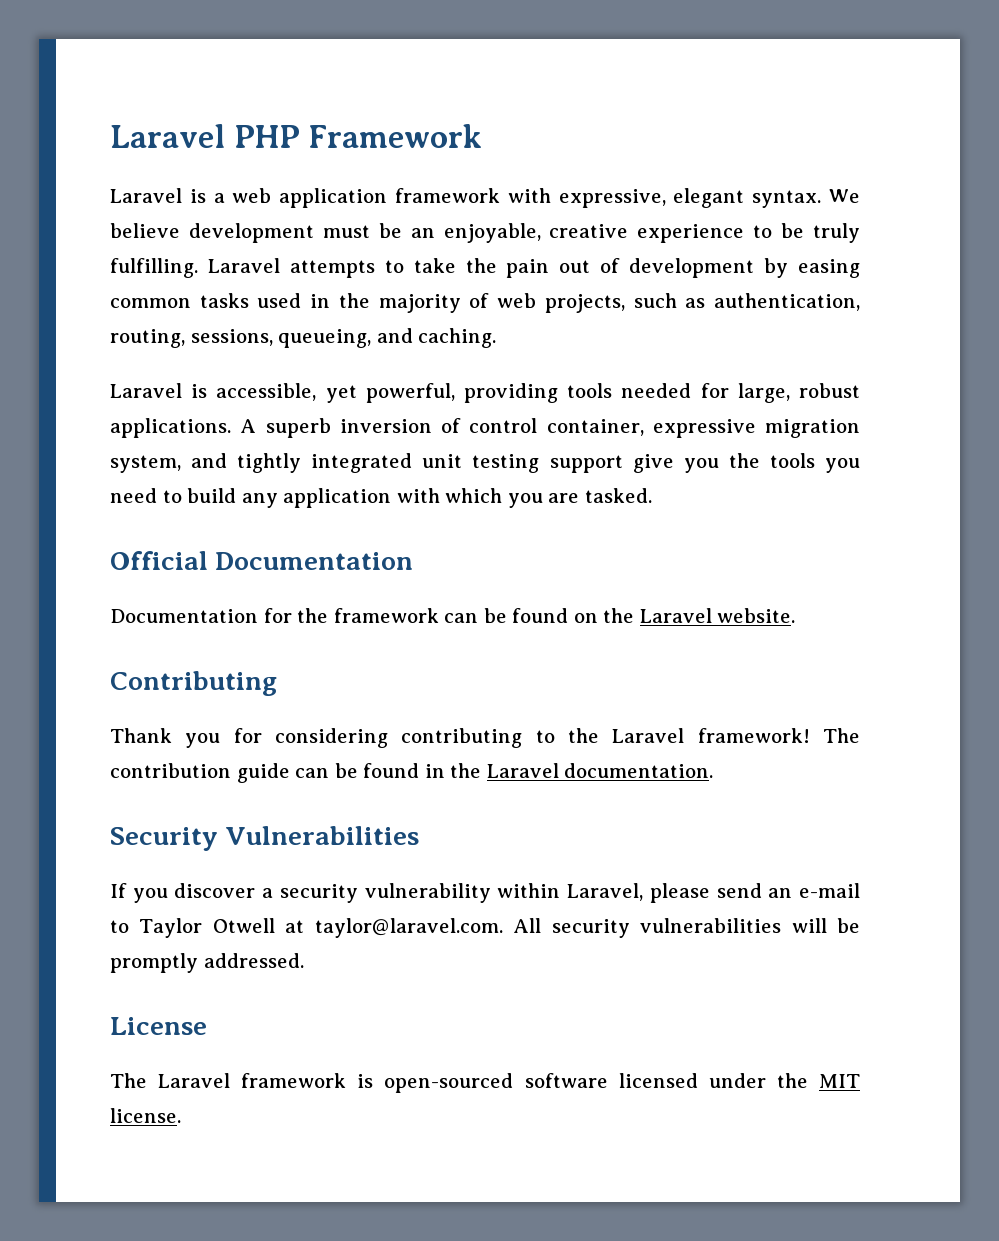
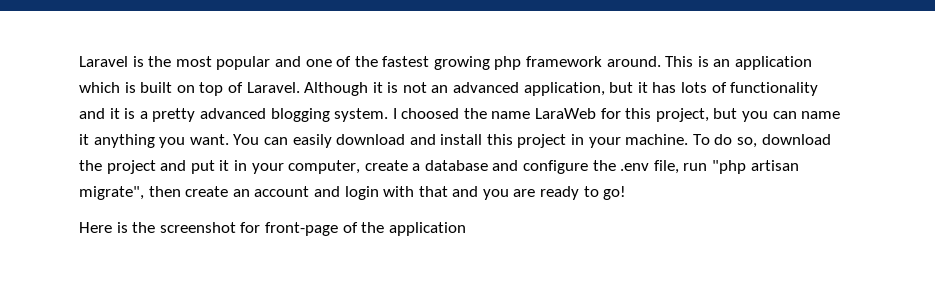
- Laravel PHP Framework
- Laravel is a web application framework with expressive, elegant syntax. We believe development must be an enjoyable, creative experience to be truly fulfilling. Laravel attempts to take the pain out of development by easing common tasks used in the majority of web projects, such as authentication, routing, sessions, queueing, and caching.
- Laravel is accessible, yet powerful, providing tools needed for large, robust applications. A superb inversion of control container, expressive migration system, and tightly integrated unit testing support give you the tools you need to build any application with which you are tasked.
- Official Documentation
- Documentation for the framework can be found on the Laravel website.
- Contributing
- Thank you for considering contributing to the Laravel framework! The contribution guide can be found in the Laravel documentation.
- Security Vulnerabilities
- If you discover a security vulnerability within Laravel, please send an e-mail to Taylor Otwell at taylor@laravel.com. All security vulnerabilities will be promptly addressed.
- License
- The Laravel framework is open-sourced software licensed under the MIT license.
+ Laravel is the most popular and one of the fastest growing php framework around. This is an application which is built on top of Laravel. Although it is not an advanced application, but it has lots of functionality and it is a pretty advanced blogging system. I choosed the name LaraWeb for this project, but you can name it anything you want. You can easily download and install this project in your machine. To do so, download the project and put it in your computer, create a database and configure the .env file, run "php artisan migrate", then create an account and login with that and you are ready to go!
+ Here is the screenshot for front-page of the application

